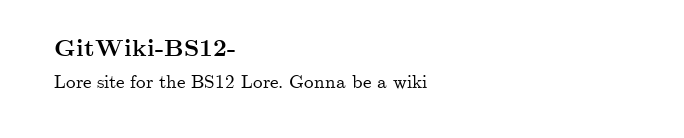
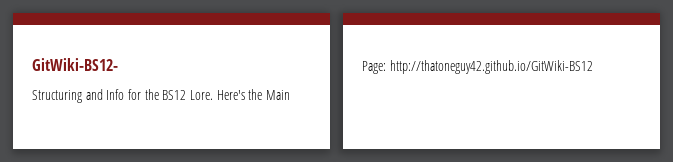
- Lore site for the BS12 Lore.
+ Structuring and Info for the BS12 Lore.
- Gonna be a wiki
+ Here's the Main Page: http://thatoneguy42.github.io/GitWiki-BS12

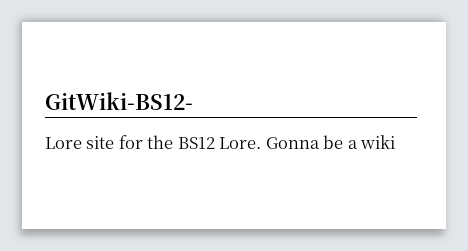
- Structuring and Info for the BS12 Lore.
+ Lore site for the BS12 Lore.
- Here's the Main Page: http://thatoneguy42.github.io/GitWiki-BS12
+ Gonna be a wiki

